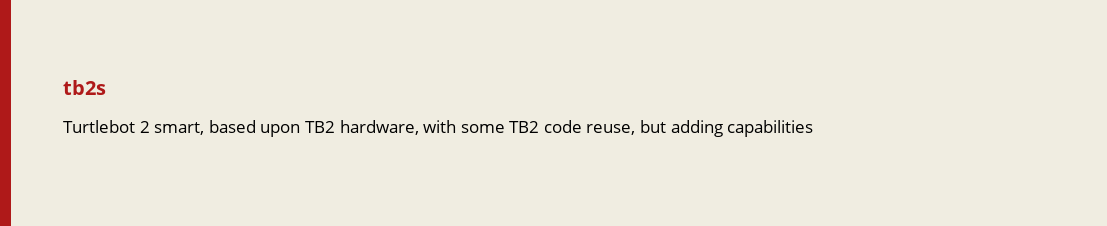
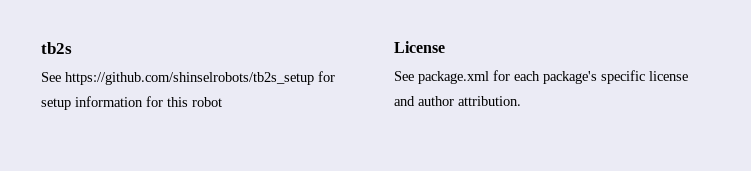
- Turtlebot 2 smart, based upon TB2 hardware, with some TB2 code reuse, but adding capabilities
+ See https://github.com/shinselrobots/tb2s_setup for setup information for this robot
+ License
+ See package.xml for each package's specific license and author attribution.

